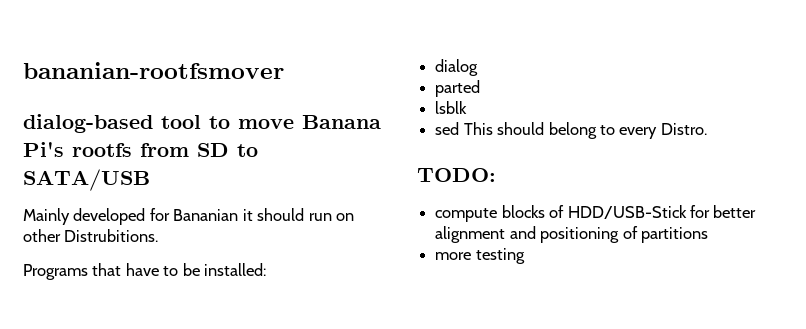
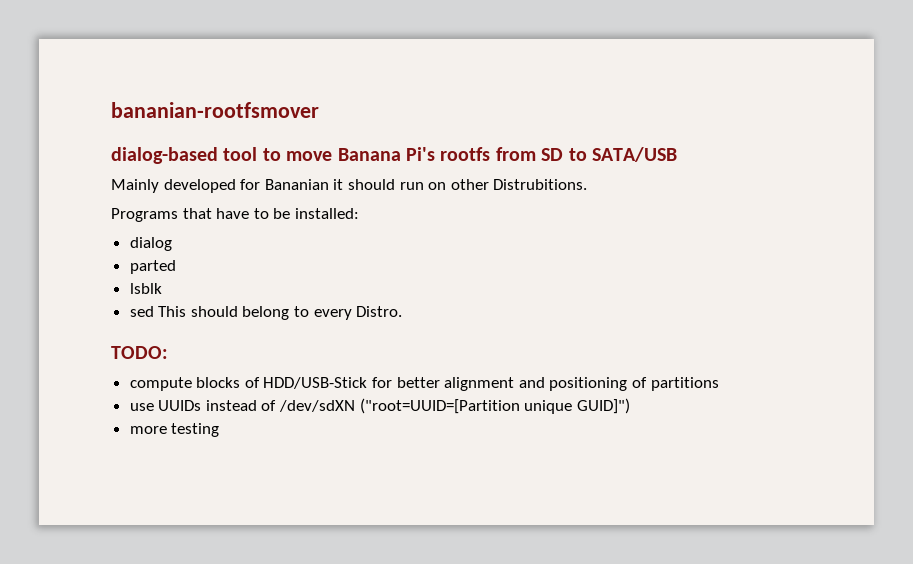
+ use UUIDs instead of /dev/sdXN ("root=UUID=[Partition unique GUID]")

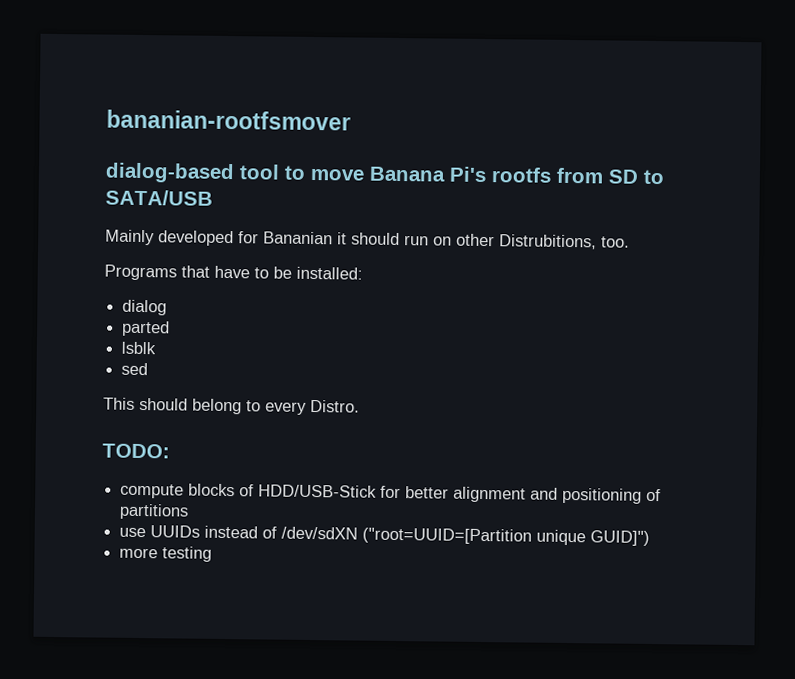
- Mainly developed for Bananian it should run on other Distrubitions.
+ Mainly developed for Bananian it should run on other Distrubitions, too.
- sed This should belong to every Distro.
+ sed
+ This should belong to every Distro.

